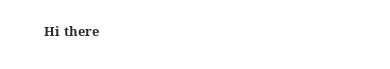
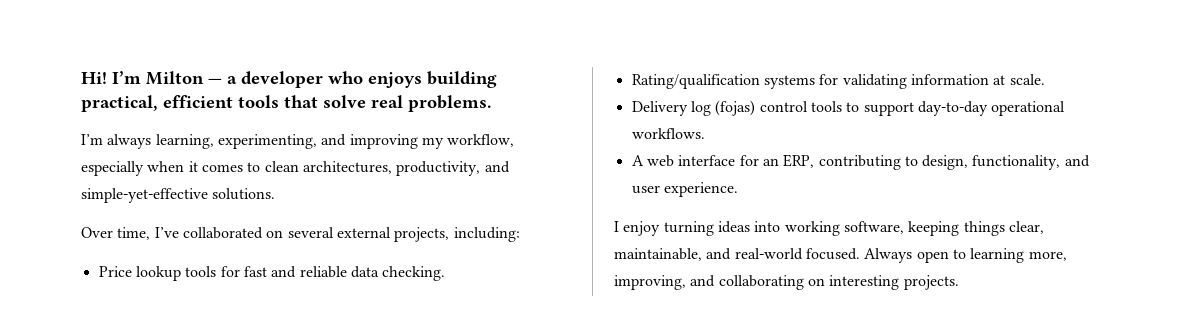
- Hi there
+ Hi! I’m Milton — a developer who enjoys building practical, efficient tools that solve real problems.
+ I’m always learning, experimenting, and improving my workflow, especially when it comes to clean architectures, productivity, and simple-yet-effective solutions.
+ Over time, I’ve collaborated on several external projects, including:
+ Price lookup tools for fast and reliable data checking.
+ Rating/qualification systems for validating information at scale.
+ Delivery log (fojas) control tools to support day-to-day operational workflows.
+ A web interface for an ERP, contributing to design, functionality, and user experience.
+ I enjoy turning ideas into working software, keeping things clear, maintainable, and real-world focused. Always open to learning more, improving, and collaborating on interesting projects.

